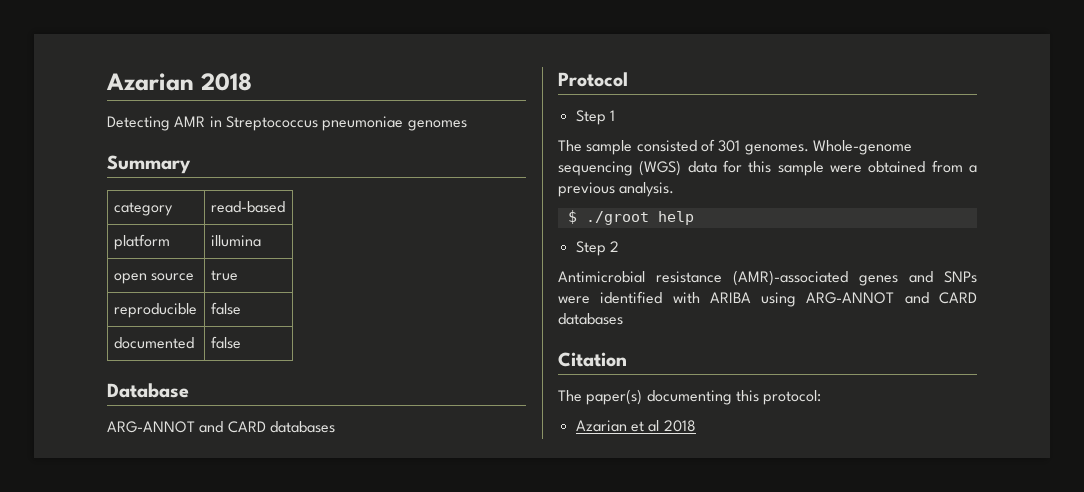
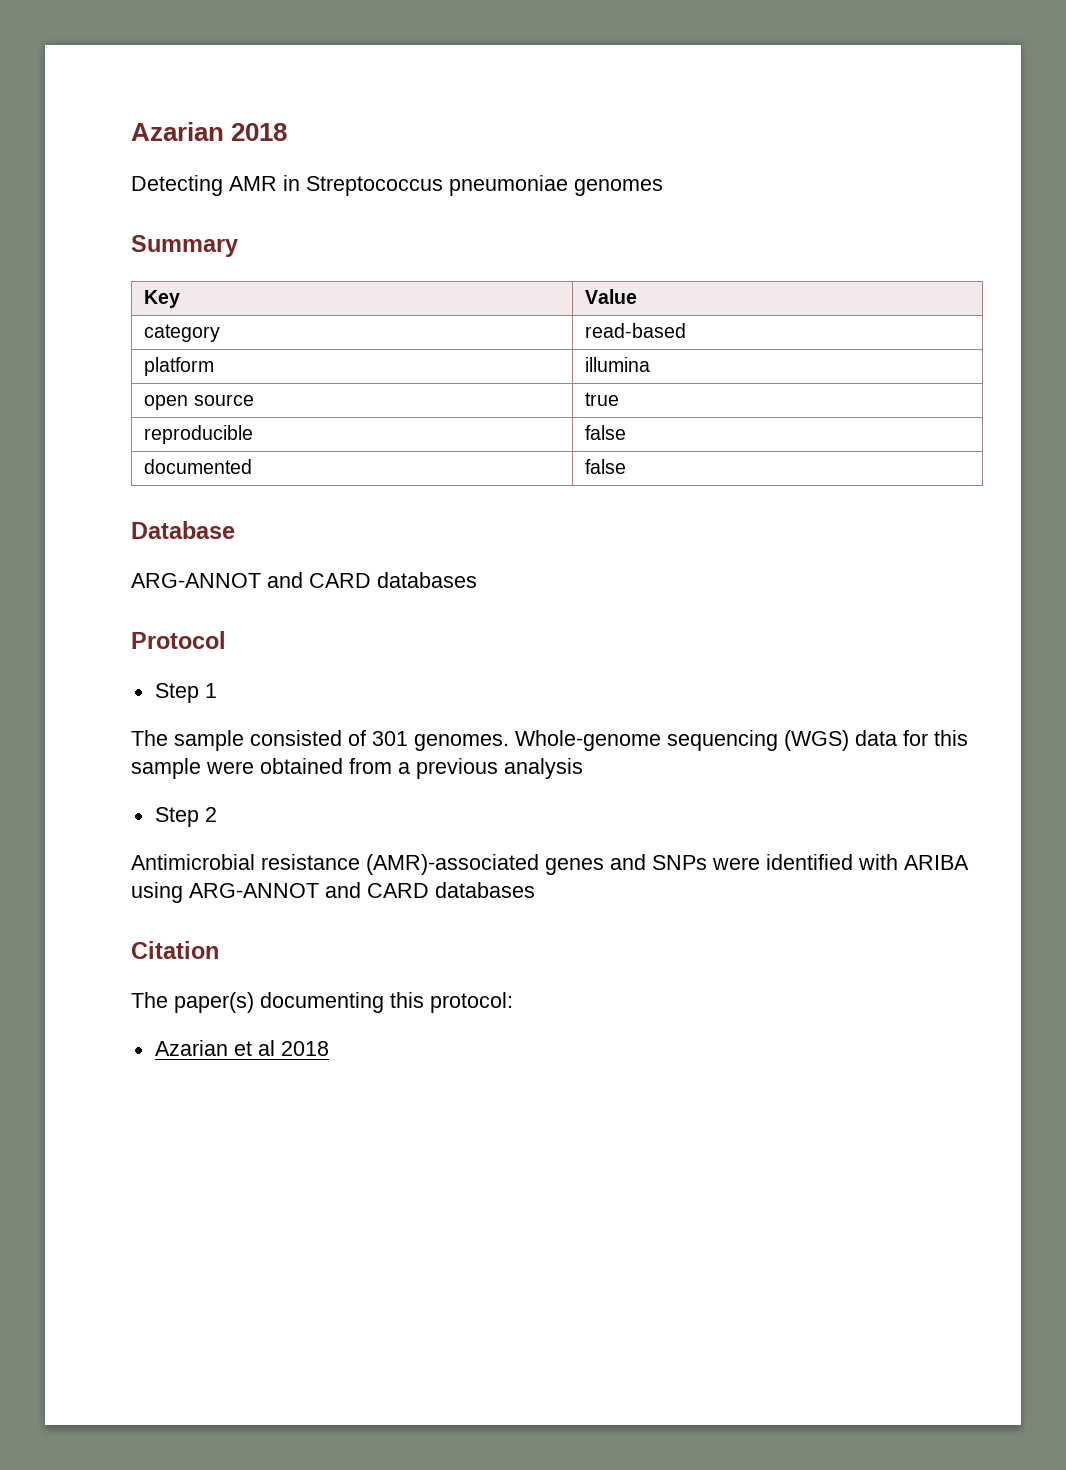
+ Key | Value
- Whole-genome sequencing (WGS) data for this sample were obtained from a previous analysis.
- $ ./groot help
+ Whole-genome sequencing (WGS) data for this sample were obtained from a previous analysis

